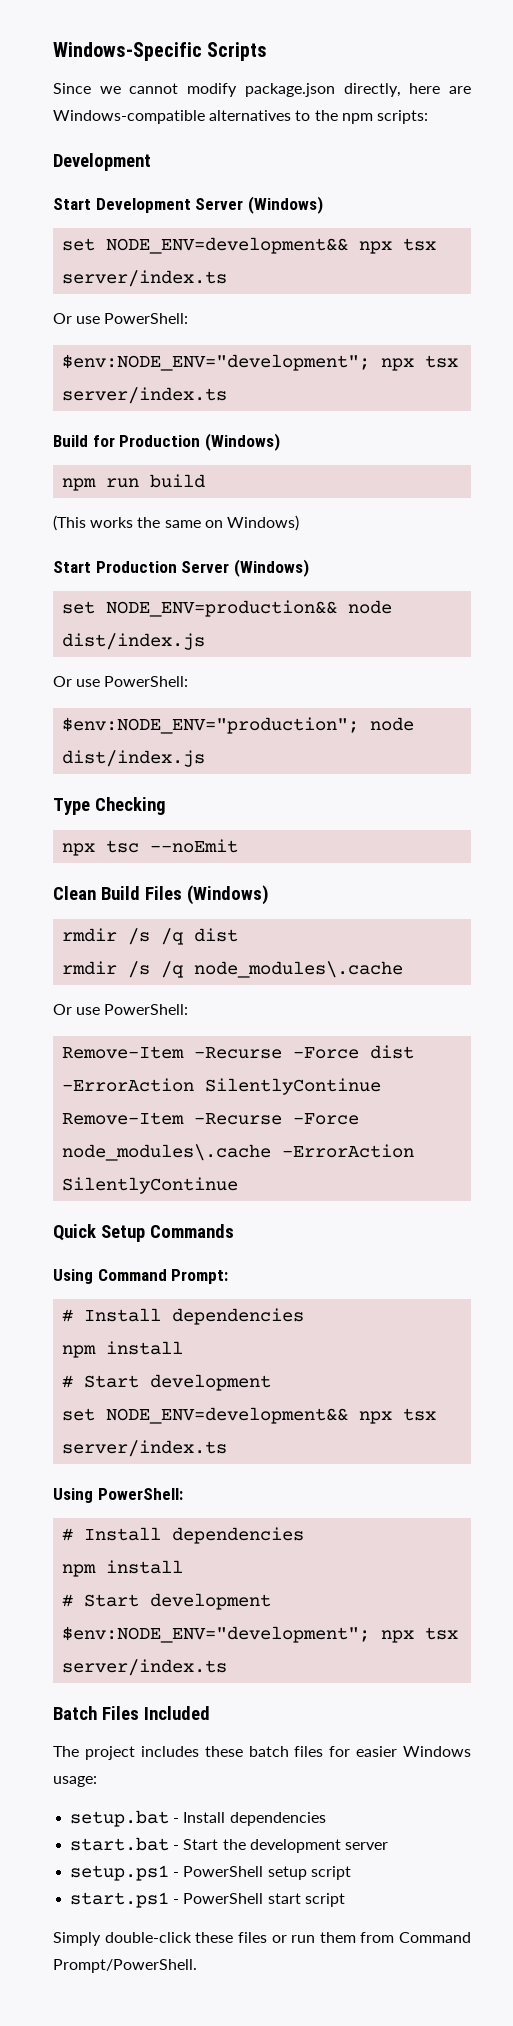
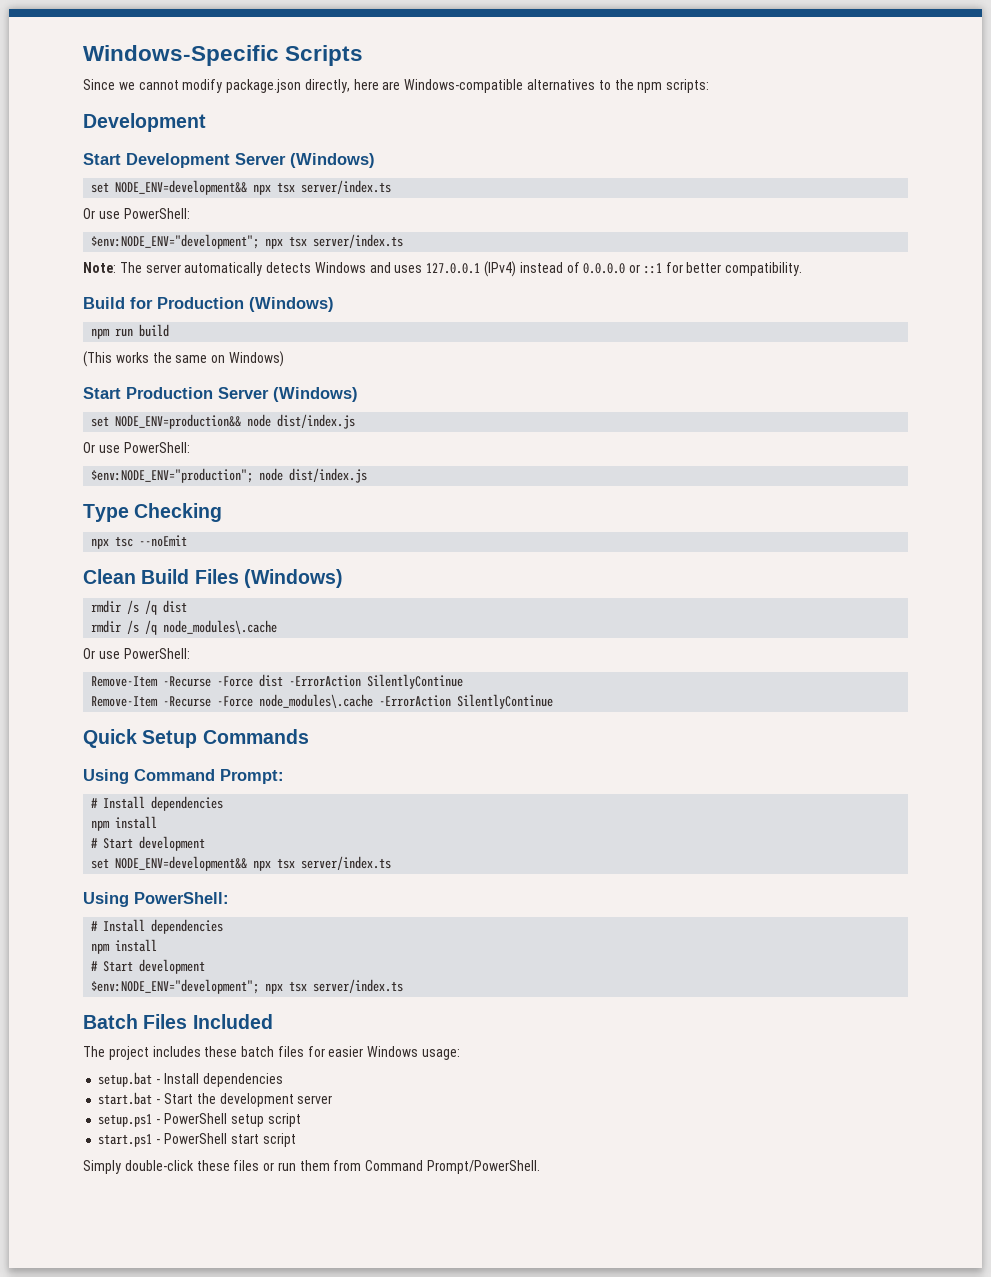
+ Note: The server automatically detects Windows and uses 127.0.0.1 (IPv4) instead of 0.0.0.0 or ::1 for better compatibility.

